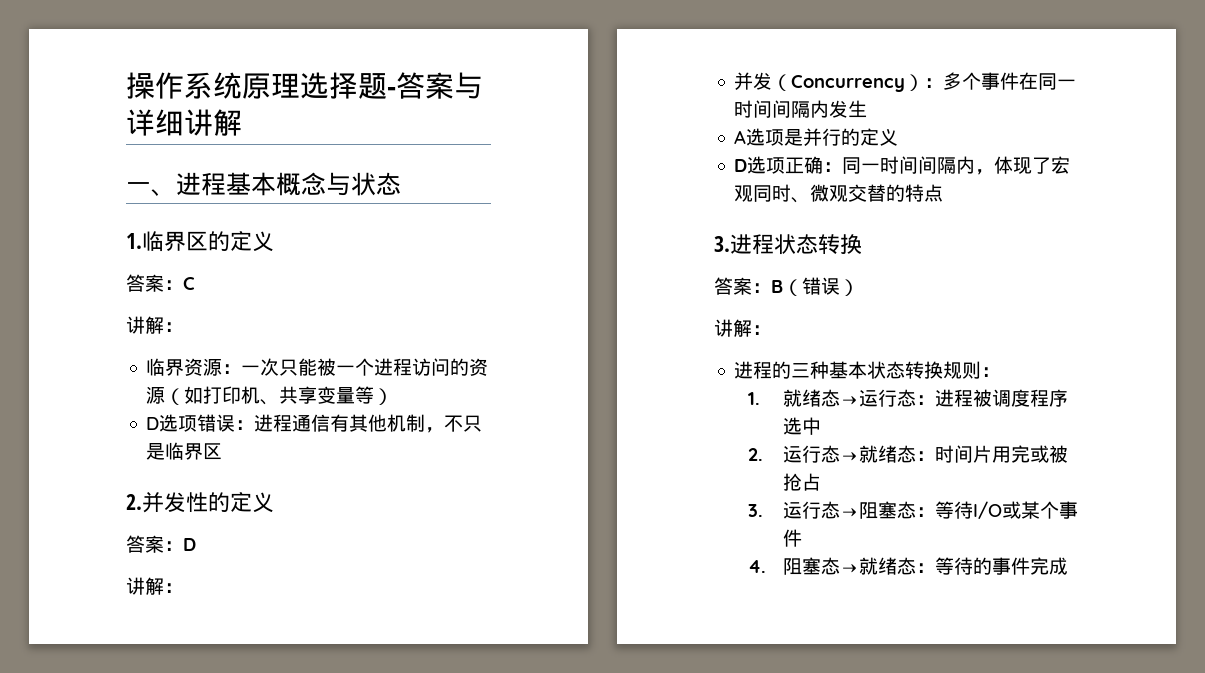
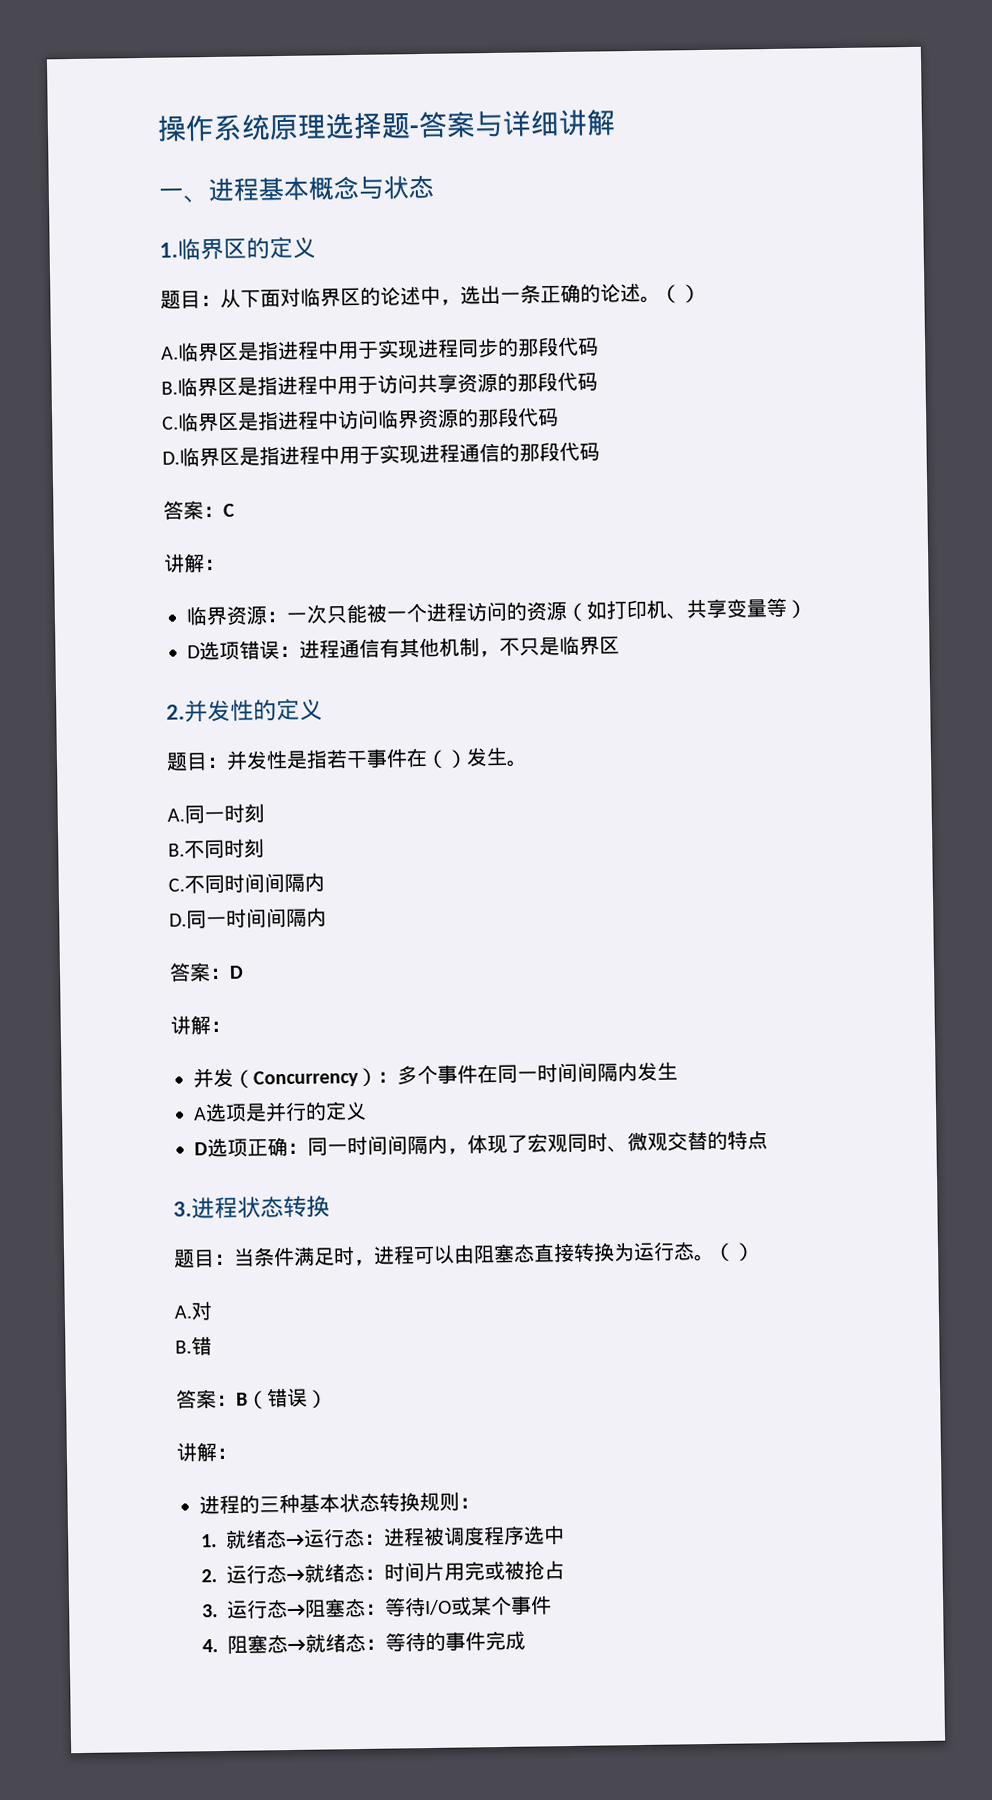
+ 题目：从下面对临界区的论述中，选出一条正确的论述。（）
+ A.临界区是指进程中用于实现进程同步的那段代码
+ B.临界区是指进程中用于访问共享资源的那段代码
+ C.临界区是指进程中访问临界资源的那段代码
+ D.临界区是指进程中用于实现进程通信的那段代码
+ 题目：并发性是指若干事件在（）发生。
+ A.同一时刻
+ B.不同时刻
+ C.不同时间间隔内
+ D.同一时间间隔内
+ 题目：当条件满足时，进程可以由阻塞态直接转换为运行态。（）
+ A.对
+ B.错

